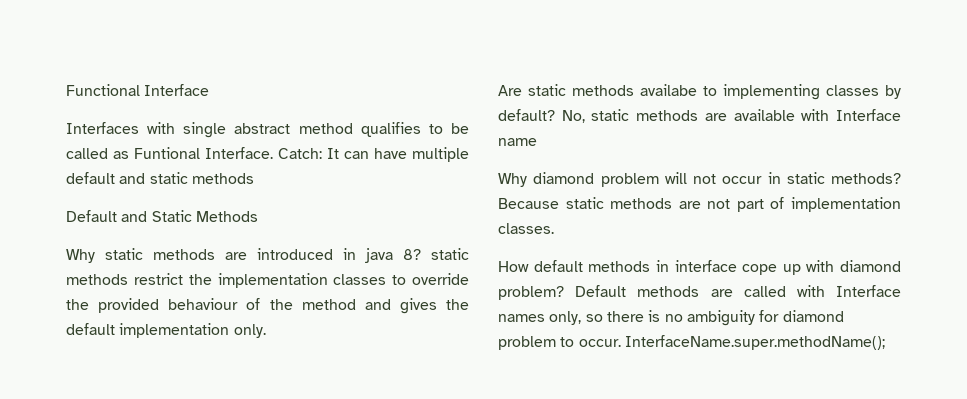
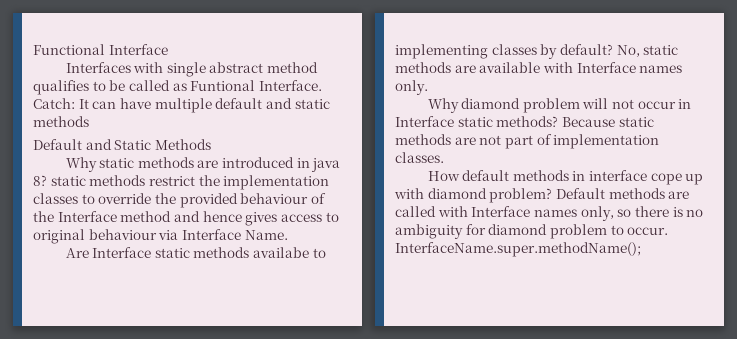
- Why static methods are introduced in java 8? static methods restrict the implementation classes to override the provided behaviour of the method and gives the default implementation only.
+ Why static methods are introduced in java 8? static methods restrict the implementation classes to override the provided behaviour of the Interface method and hence gives access to original behaviour via Interface Name.
- Are static methods availabe to implementing classes by default?
+ Are Interface static methods availabe to implementing classes by default?
- No, static methods are available with Interface name
+ No, static methods are available with Interface names only.
- Why diamond problem will not occur in static methods?
+ Why diamond problem will not occur in Interface static methods?

